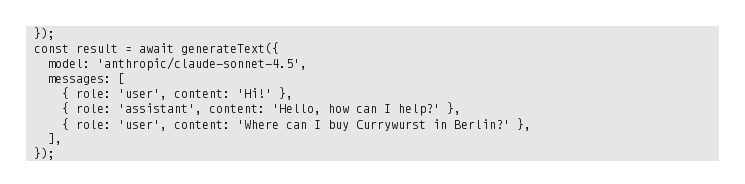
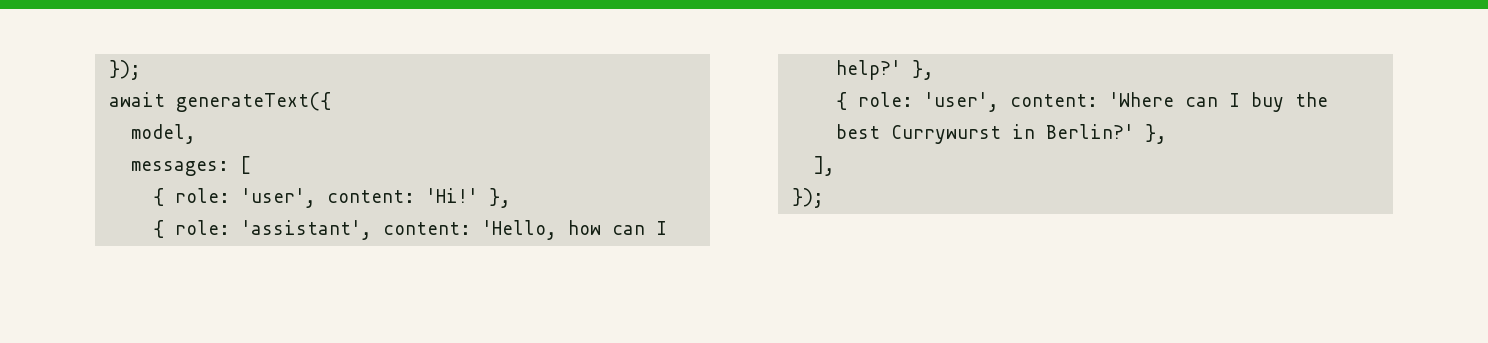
- const result = await generateText({
+ await generateText({
- model: 'anthropic/claude-sonnet-4.5',
+ model,
- { role: 'user', content: 'Where can I buy Currywurst in Berlin?'
+ { role: 'user', content: 'Where can I buy the best Currywurst in Berlin?'

